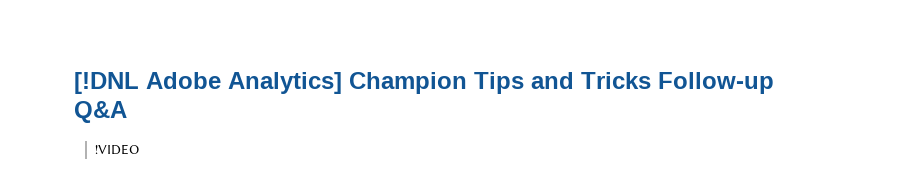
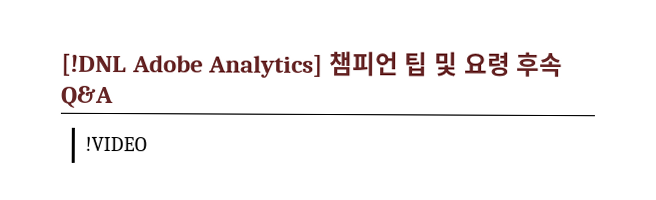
- [!DNL Adobe Analytics] Champion Tips and Tricks Follow-up Q&A
+ [!DNL Adobe Analytics] 챔피언 팁 및 요령 후속 Q&A

